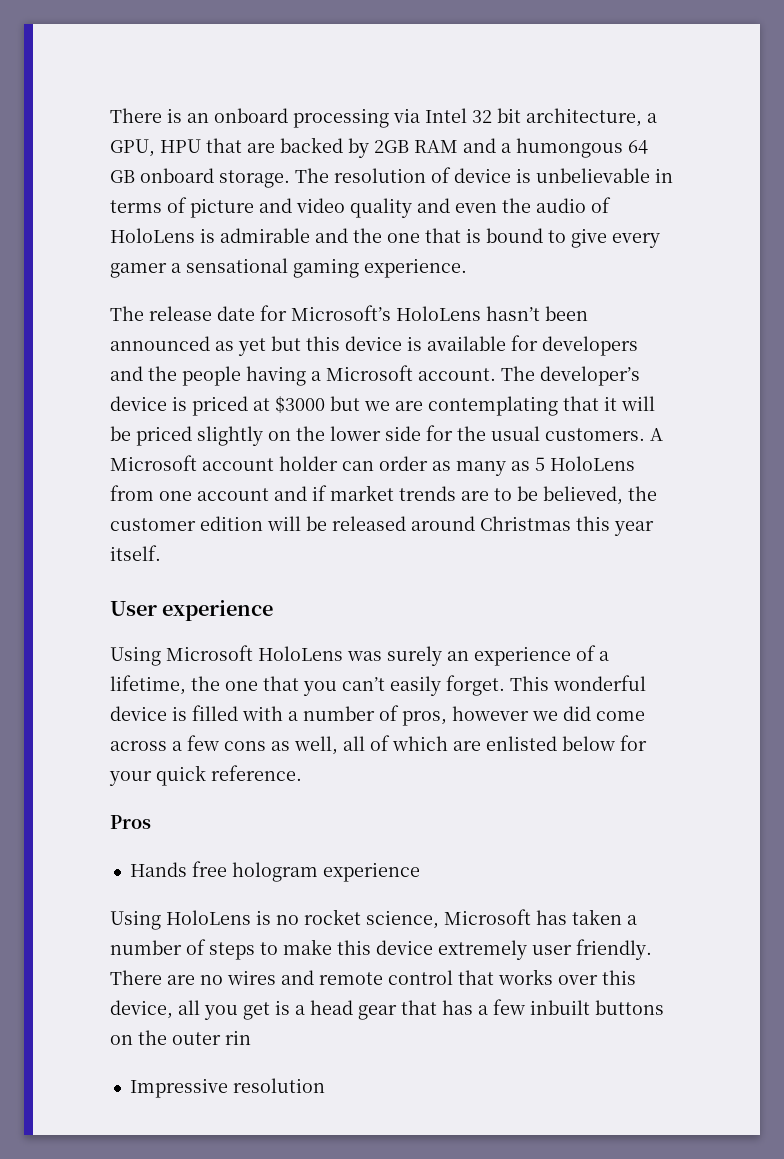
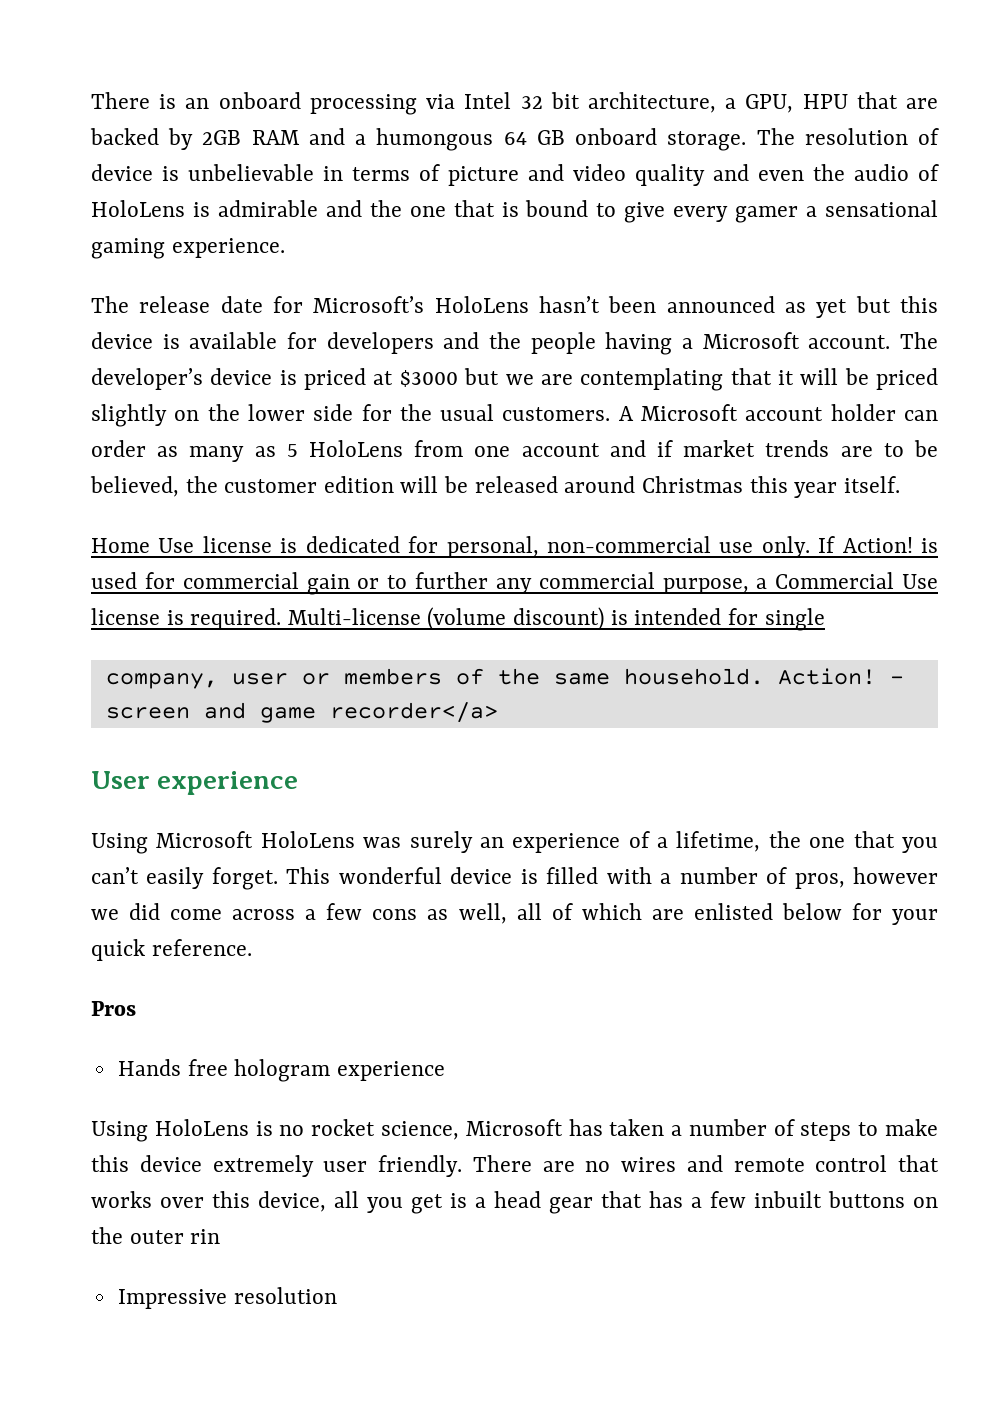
+ Home Use license is dedicated for personal, non-commercial use only. If Action! is used for commercial gain or to further any commercial purpose, a Commercial Use license is required. Multi-license (volume discount) is intended for single
+ company, user or members of the same household. Action! - screen and game recorder</a>

